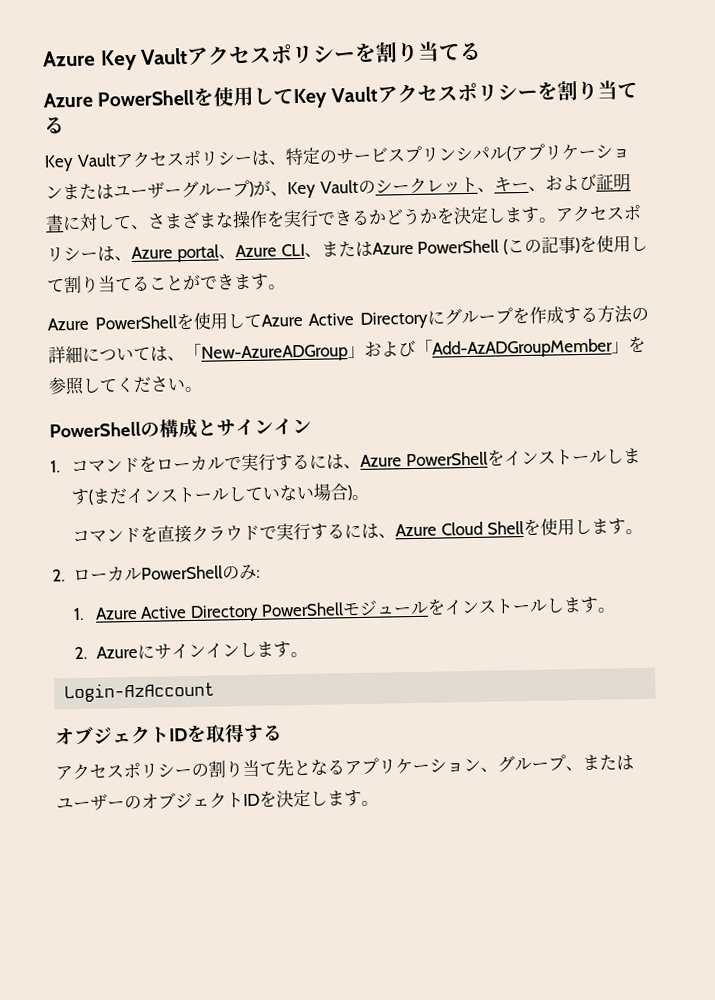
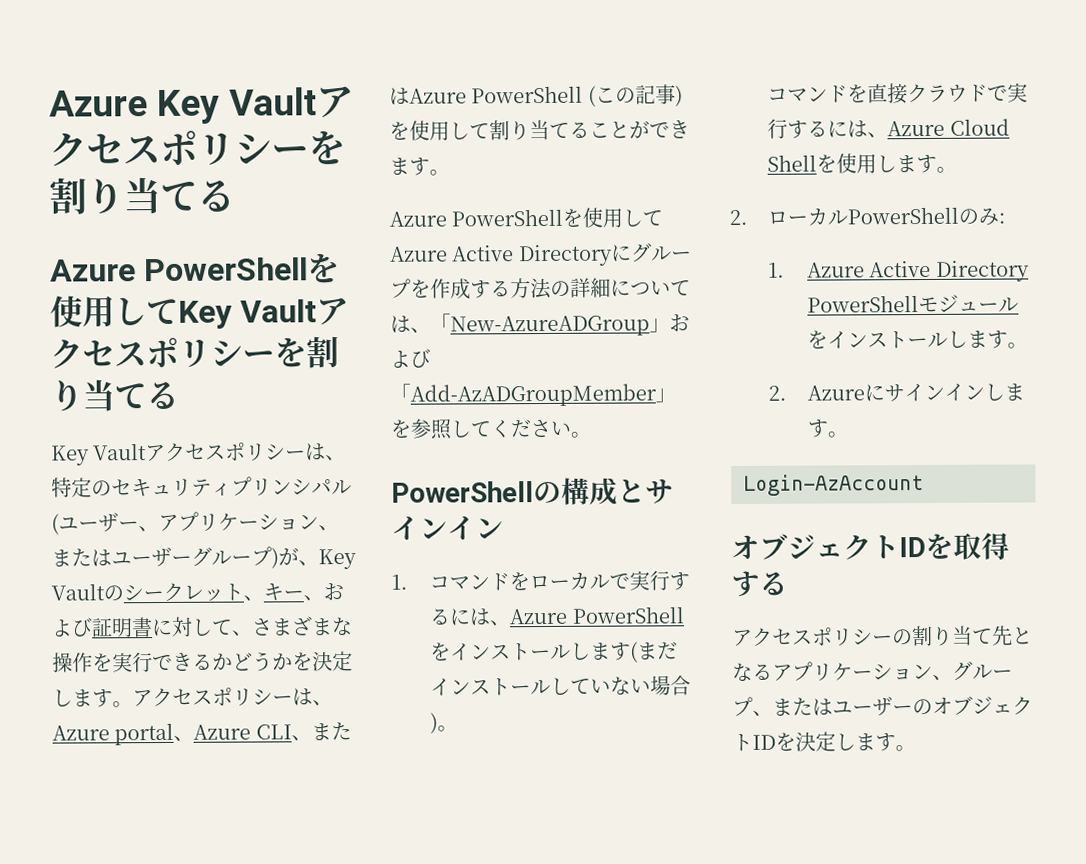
- Key Vaultアクセスポリシーは、特定のサービスプリンシパル(アプリケーションまたはユーザーグループ)が、Key Vaultのシークレット、キー、および証明書に対して、さまざまな操作を実行できるかどうかを決定します。
+ Key Vaultアクセスポリシーは、特定のセキュリティプリンシパル(ユーザー、アプリケーション、またはユーザーグループ)が、Key Vaultのシークレット、キー、および証明書に対して、さまざまな操作を実行できるかどうかを決定します。

